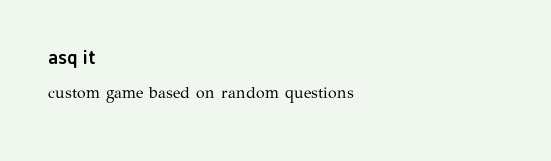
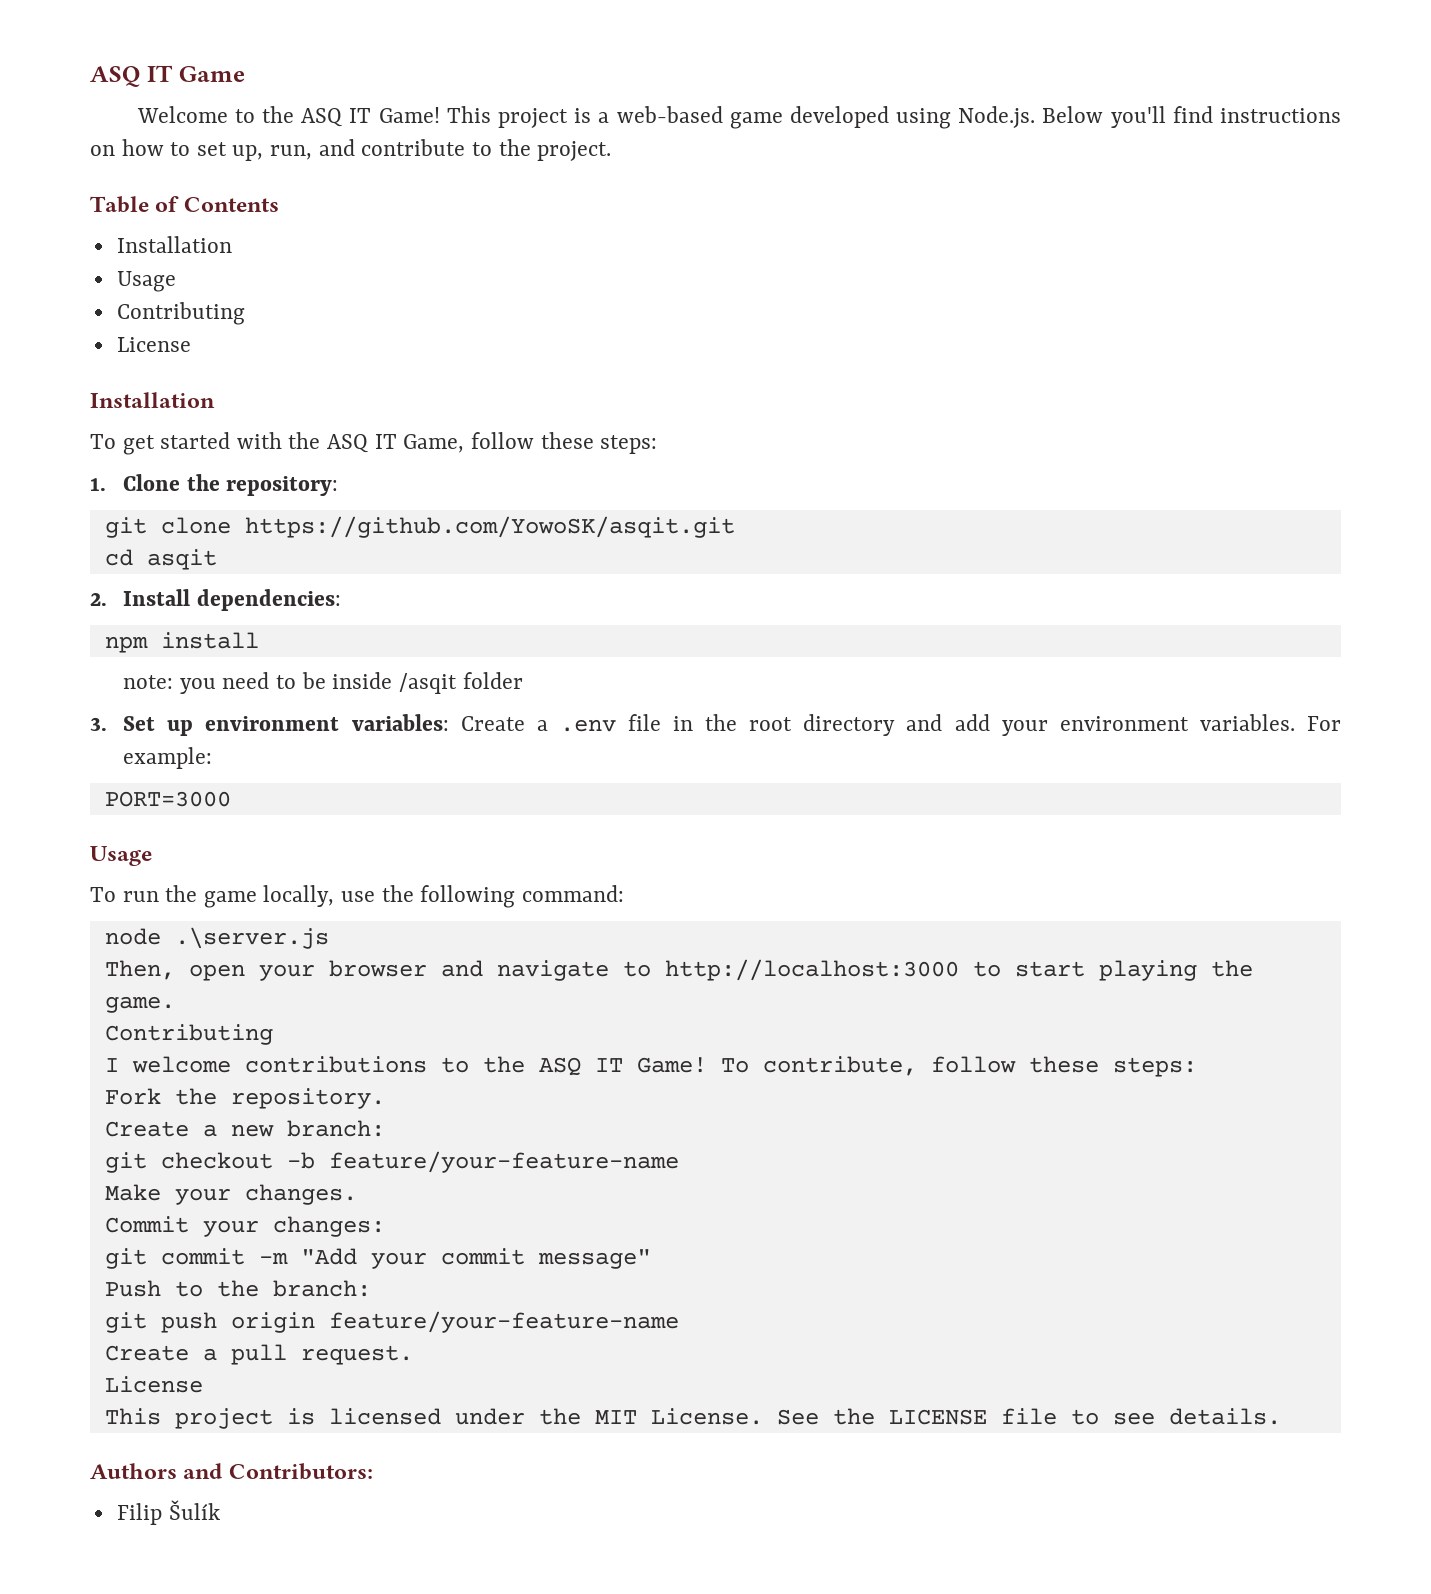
- asq it
- custom game based on random questions
+ ASQ IT Game
+ Welcome to the ASQ IT Game! This project is a web-based game developed using Node.js. Below you'll find instructions on how to set up, run, and contribute to the project.
+ Table of Contents
+ Installation
+ Usage
+ Contributing
+ License
+ Installation
+ To get started with the ASQ IT Game, follow these steps:
+ 1. Clone the repository:
+ git clone https://github.com/YowoSK/asqit.git
+ cd asqit
+ 2. Install dependencies:
+ npm install
+ note: you need to be inside /asqit folder
+ 3. Set up environment variables: Create a .env file in the root directory and add your environment variables. For example:
+ PORT=3000
+ Usage
+ To run the game locally, use the following command:
+ node .\server.js
+ Then, open your browser and navigate to http://localhost:3000 to start playing the game.
+ Contributing
+ I welcome contributions to the ASQ IT Game! To contribute, follow these steps:
+ Fork the repository.
+ Create a new branch:
+ git checkout -b feature/your-feature-name
+ Make your changes.
+ Commit your changes:
+ git commit -m "Add your commit message"
+ Push to the branch:
+ git push origin feature/your-feature-name
+ Create a pull request.
+ License
+ This project is licensed under the MIT License. See the LICENSE file to see details.
+ Authors and Contributors:
+ Filip Šulík

